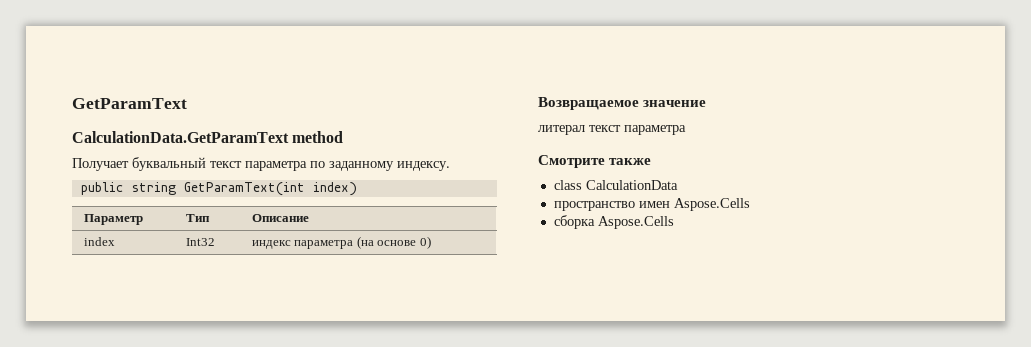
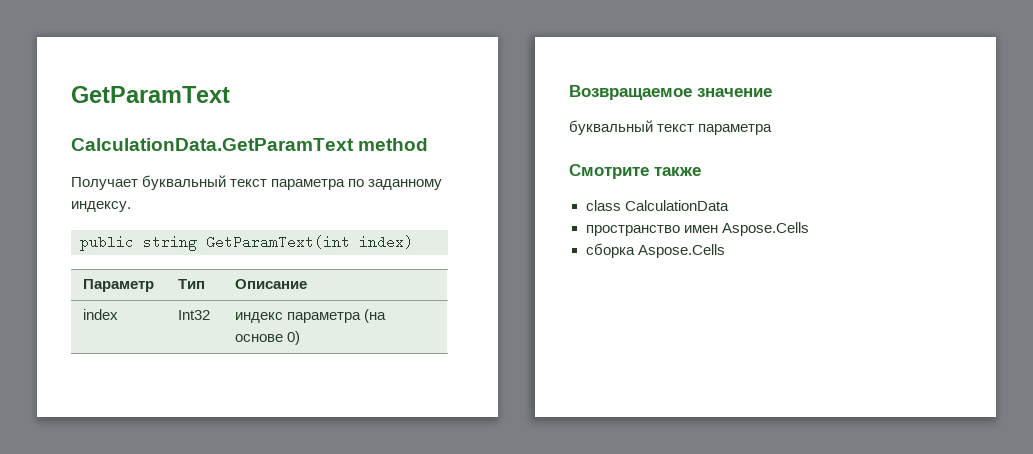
  Возвращаемое значение
- литерал текст параметра
+ буквальный текст параметра

